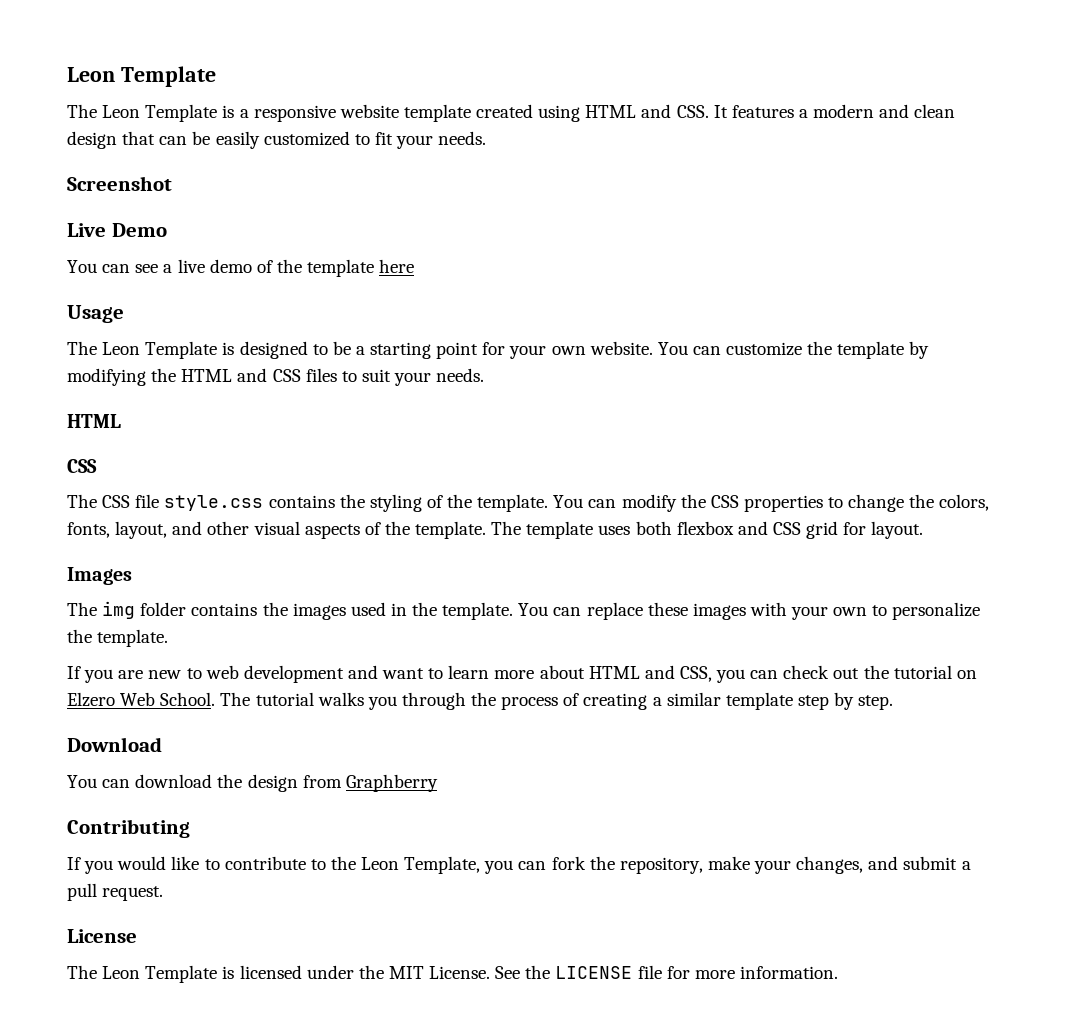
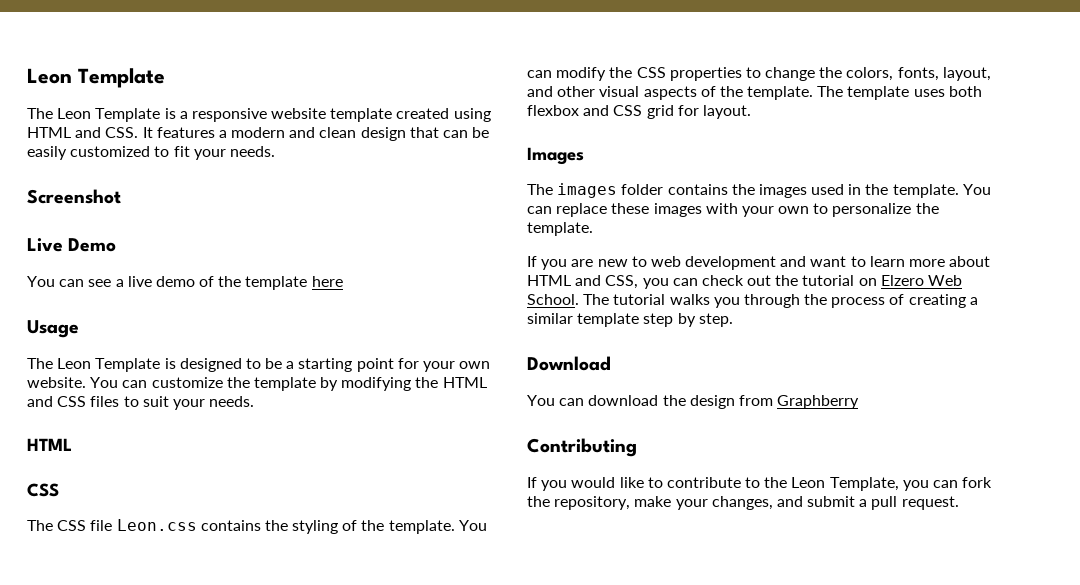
- The CSS file style.css contains the styling of the template.
+ The CSS file Leon.css contains the styling of the template.
- The img folder contains the images used in the template.
+ The images folder contains the images used in the template.
- License
- The Leon Template is licensed under the MIT License. See the LICENSE file for more information.

